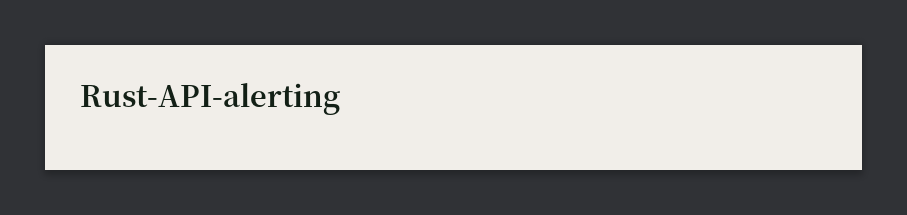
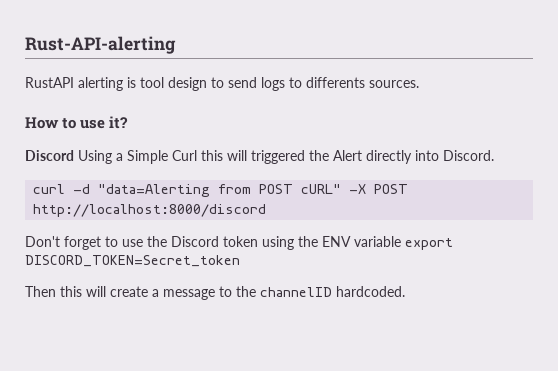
+ RustAPI alerting is tool design to send logs to differents sources.
+ How to use it?
+ Discord Using a Simple Curl this will triggered the Alert directly into Discord.
+ curl -d "data=Alerting from POST cURL" -X POST http://localhost:8000/discord
+ Don't forget to use the Discord token using the ENV variable export DISCORD_TOKEN=Secret_token
+ Then this will create a message to the channelID hardcoded.

